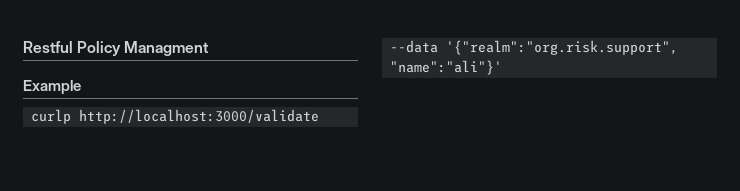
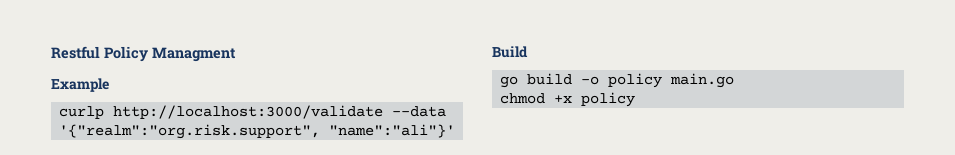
+ Build
+ go build -o policy main.go
+ chmod +x policy

